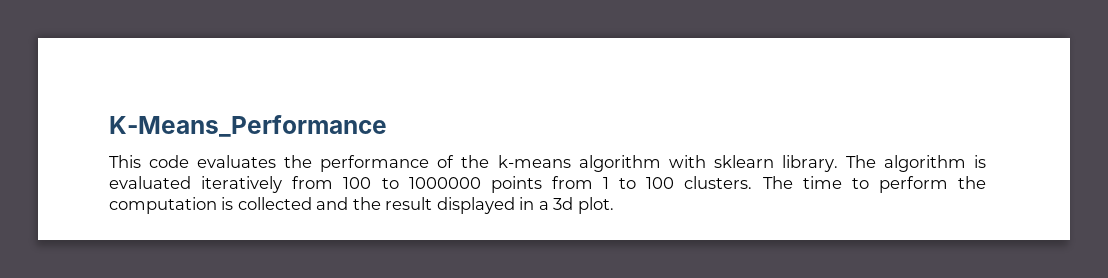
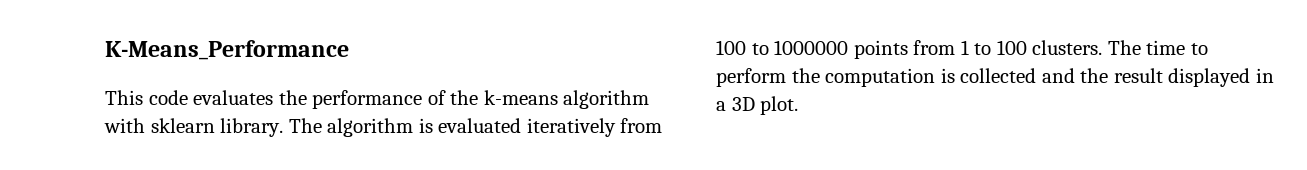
- The time to perform the computation is collected and the result displayed in a 3d plot.
+ The time to perform the computation is collected and the result displayed in a 3D plot.

